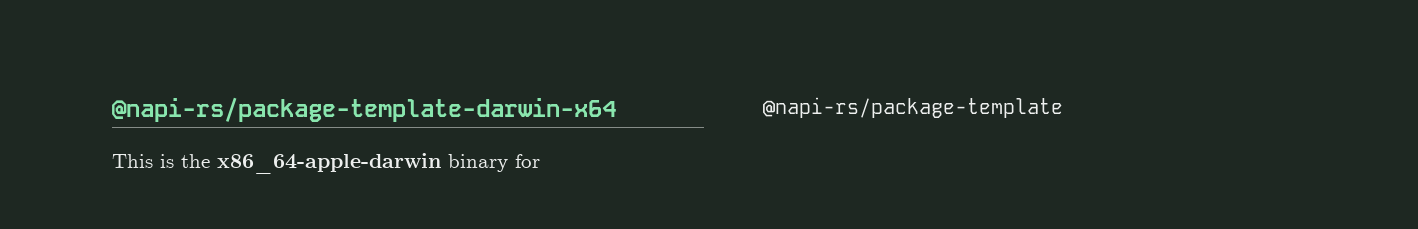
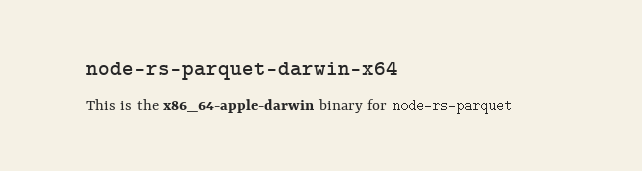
- @napi-rs/package-template-darwin-x64
+ node-rs-parquet-darwin-x64
- This is the x86_64-apple-darwin binary for @napi-rs/package-template
+ This is the x86_64-apple-darwin binary for node-rs-parquet

